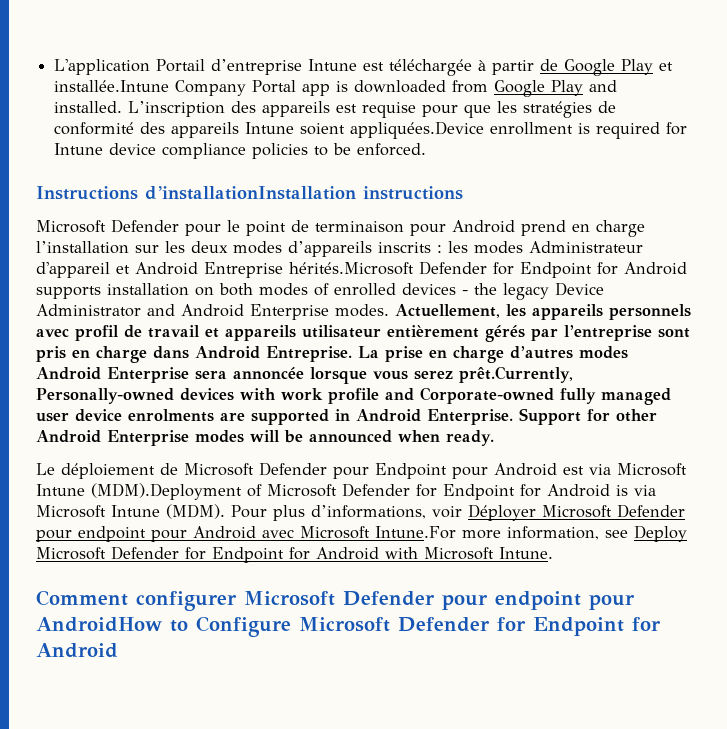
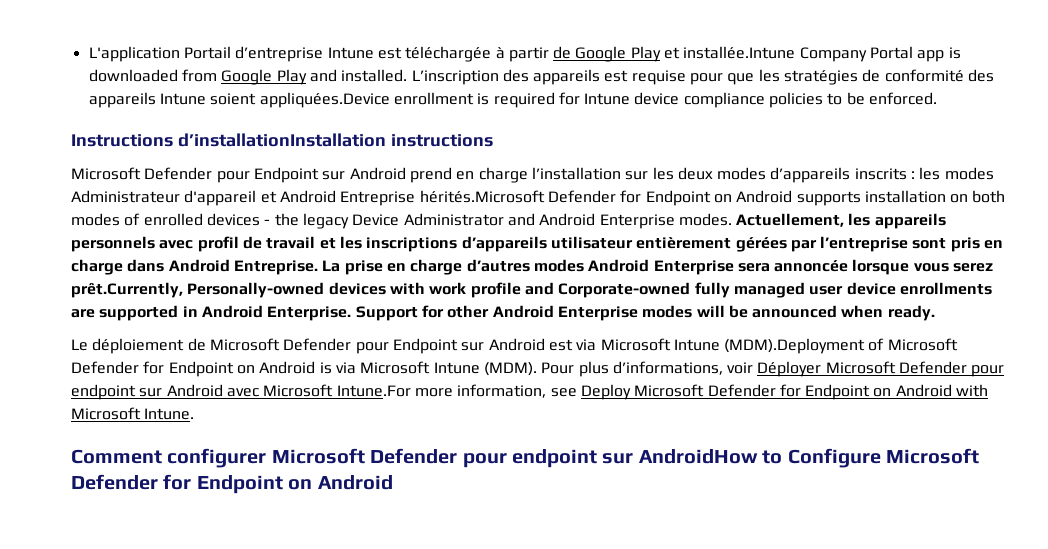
- Microsoft Defender pour le point de terminaison pour Android prend en charge l’installation sur les deux modes d’appareils inscrits : les modes Administrateur d'appareil et Android Entreprise hérités.Microsoft Defender for Endpoint for Android supports installation on both modes of enrolled devices - the legacy Device Administrator and Android Enterprise modes.
+ Microsoft Defender pour Endpoint sur Android prend en charge l’installation sur les deux modes d’appareils inscrits : les modes Administrateur d'appareil et Android Entreprise hérités.Microsoft Defender for Endpoint on Android supports installation on both modes of enrolled devices - the legacy Device Administrator and Android Enterprise modes.
- Actuellement, les appareils personnels avec profil de travail et appareils utilisateur entièrement gérés par l’entreprise sont pris en charge dans Android Entreprise.
+ Actuellement, les appareils personnels avec profil de travail et les inscriptions d’appareils utilisateur entièrement gérées par l’entreprise sont pris en charge dans Android Entreprise.
- La prise en charge d’autres modes Android Enterprise sera annoncée lorsque vous serez prêt.Currently, Personally-owned devices with work profile and Corporate-owned fully managed user device enrolments are supported in Android Enterprise.
+ La prise en charge d’autres modes Android Enterprise sera annoncée lorsque vous serez prêt.Currently, Personally-owned devices with work profile and Corporate-owned fully managed user device enrollments are supported in Android Enterprise.
- Le déploiement de Microsoft Defender pour Endpoint pour Android est via Microsoft Intune (MDM).Deployment of Microsoft Defender for Endpoint for Android is via Microsoft Intune (MDM).
+ Le déploiement de Microsoft Defender pour Endpoint sur Android est via Microsoft Intune (MDM).Deployment of Microsoft Defender for Endpoint on Android is via Microsoft Intune (MDM).
- Pour plus d’informations, voir Déployer Microsoft Defender pour endpoint pour Android avec Microsoft Intune.For more information, see Deploy Microsoft Defender for Endpoint for Android with Microsoft Intune.
+ Pour plus d’informations, voir Déployer Microsoft Defender pour endpoint sur Android avec Microsoft Intune.For more information, see Deploy Microsoft Defender for Endpoint on Android with Microsoft Intune.
- Comment configurer Microsoft Defender pour endpoint pour AndroidHow to Configure Microsoft Defender for Endpoint for Android
+ Comment configurer Microsoft Defender pour endpoint sur AndroidHow to Configure Microsoft Defender for Endpoint on Android

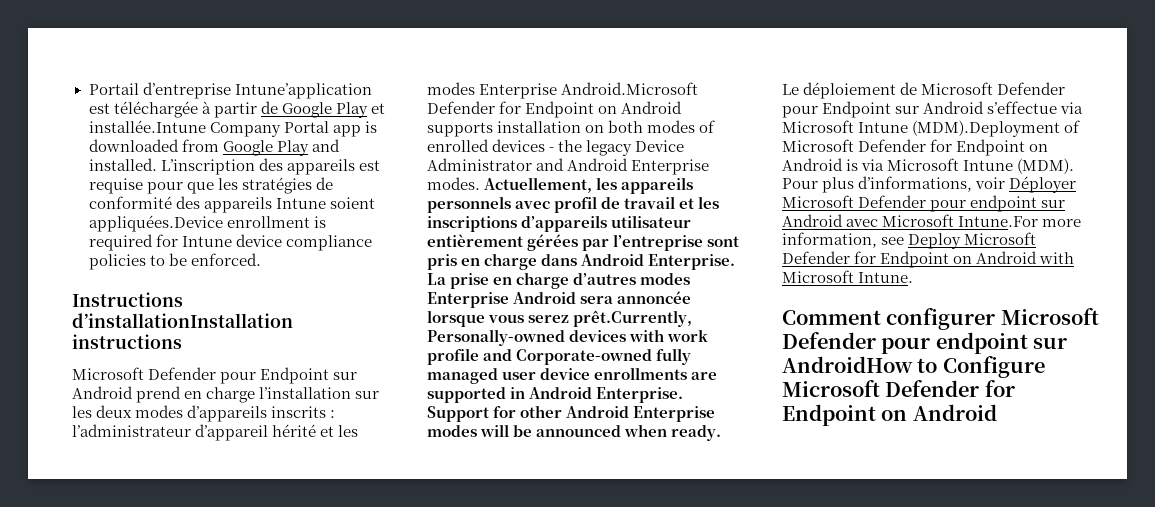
- L'application Portail d’entreprise Intune est téléchargée à partir de Google Play et installée.Intune Company Portal app is downloaded from Google Play and installed.
+ Portail d’entreprise Intune’application est téléchargée à partir de Google Play et installée.Intune Company Portal app is downloaded from Google Play and installed.
- Microsoft Defender pour Endpoint sur Android prend en charge l’installation sur les deux modes d’appareils inscrits : les modes Administrateur d'appareil et Android Entreprise hérités.Microsoft Defender for Endpoint on Android supports installation on both modes of enrolled devices - the legacy Device Administrator and Android Enterprise modes.
+ Microsoft Defender pour Endpoint sur Android prend en charge l’installation sur les deux modes d’appareils inscrits : l’administrateur d’appareil hérité et les modes Enterprise Android.Microsoft Defender for Endpoint on Android supports installation on both modes of enrolled devices - the legacy Device Administrator and Android Enterprise modes.
- Actuellement, les appareils personnels avec profil de travail et les inscriptions d’appareils utilisateur entièrement gérées par l’entreprise sont pris en charge dans Android Entreprise.
+ Actuellement, les appareils personnels avec profil de travail et les inscriptions d’appareils utilisateur entièrement gérées par l’entreprise sont pris en charge dans Android Enterprise.
- La prise en charge d’autres modes Android Enterprise sera annoncée lorsque vous serez prêt.Currently, Personally-owned devices with work profile and Corporate-owned fully managed user device enrollments are supported in Android Enterprise.
+ La prise en charge d’autres modes Enterprise Android sera annoncée lorsque vous serez prêt.Currently, Personally-owned devices with work profile and Corporate-owned fully managed user device enrollments are supported in Android Enterprise.
- Le déploiement de Microsoft Defender pour Endpoint sur Android est via Microsoft Intune (MDM).Deployment of Microsoft Defender for Endpoint on Android is via Microsoft Intune (MDM).
+ Le déploiement de Microsoft Defender pour Endpoint sur Android s’effectue via Microsoft Intune (MDM).Deployment of Microsoft Defender for Endpoint on Android is via Microsoft Intune (MDM).

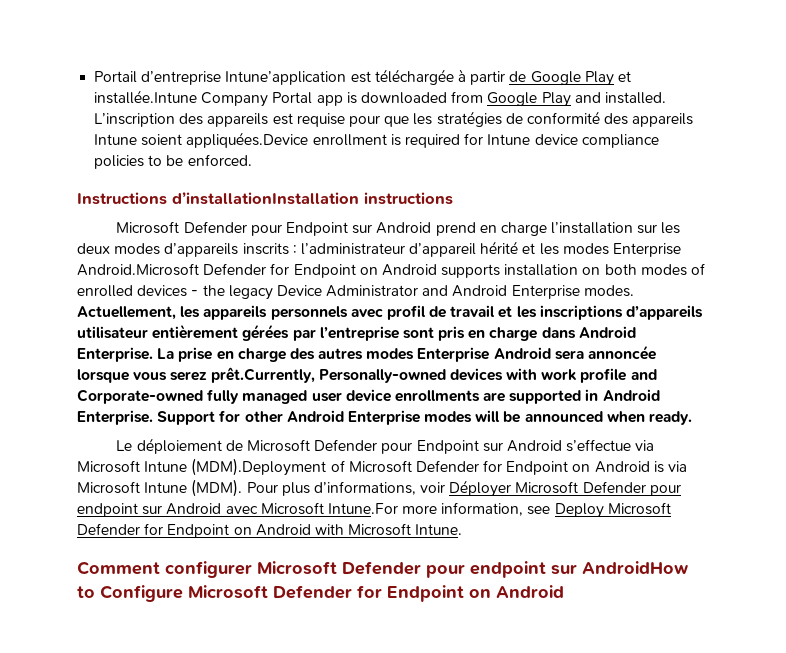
- La prise en charge d’autres modes Enterprise Android sera annoncée lorsque vous serez prêt.Currently, Personally-owned devices with work profile and Corporate-owned fully managed user device enrollments are supported in Android Enterprise.
+ La prise en charge des autres modes Enterprise Android sera annoncée lorsque vous serez prêt.Currently, Personally-owned devices with work profile and Corporate-owned fully managed user device enrollments are supported in Android Enterprise.

